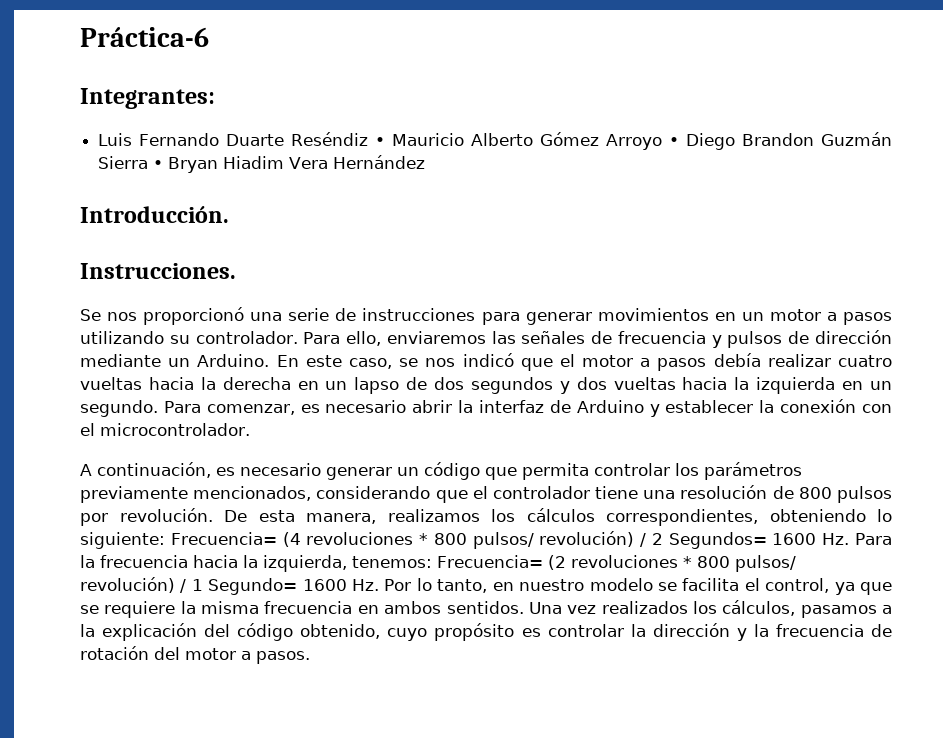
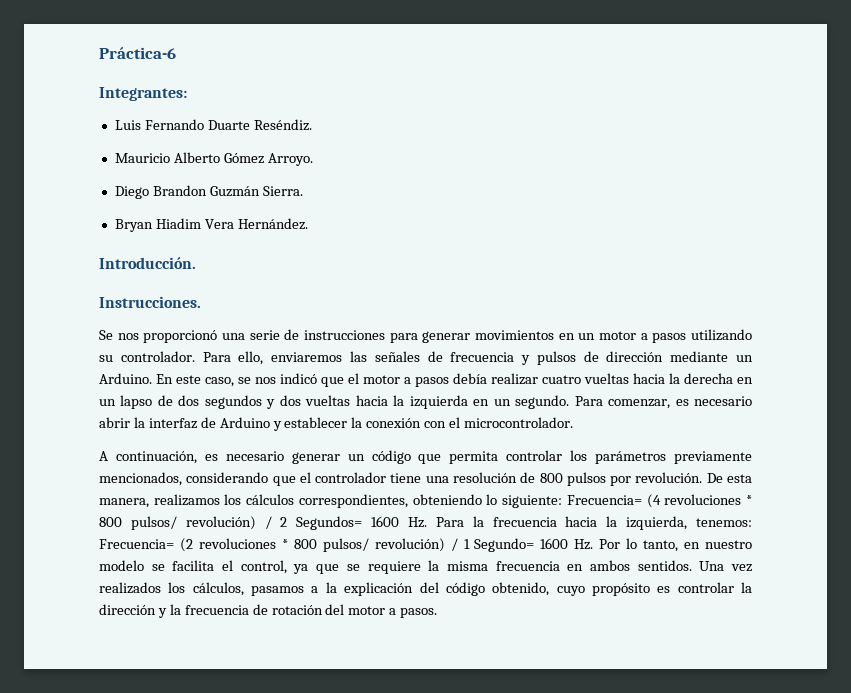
- Luis Fernando Duarte Reséndiz • Mauricio Alberto Gómez Arroyo • Diego Brandon Guzmán Sierra • Bryan Hiadim Vera Hernández
+ Luis Fernando Duarte Reséndiz.
+ Mauricio Alberto Gómez Arroyo.
+ Diego Brandon Guzmán Sierra.
+ Bryan Hiadim Vera Hernández.

